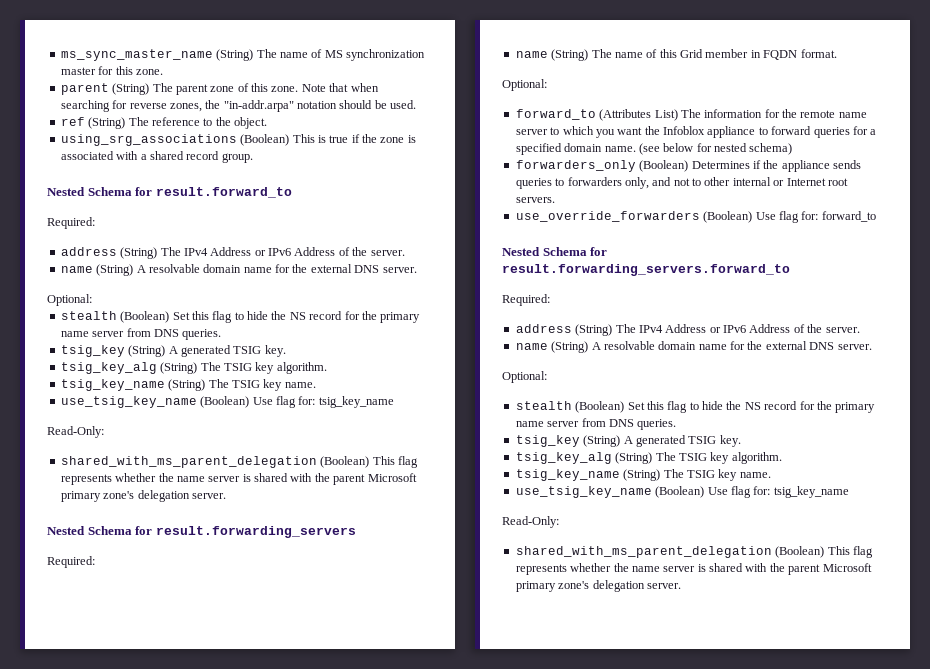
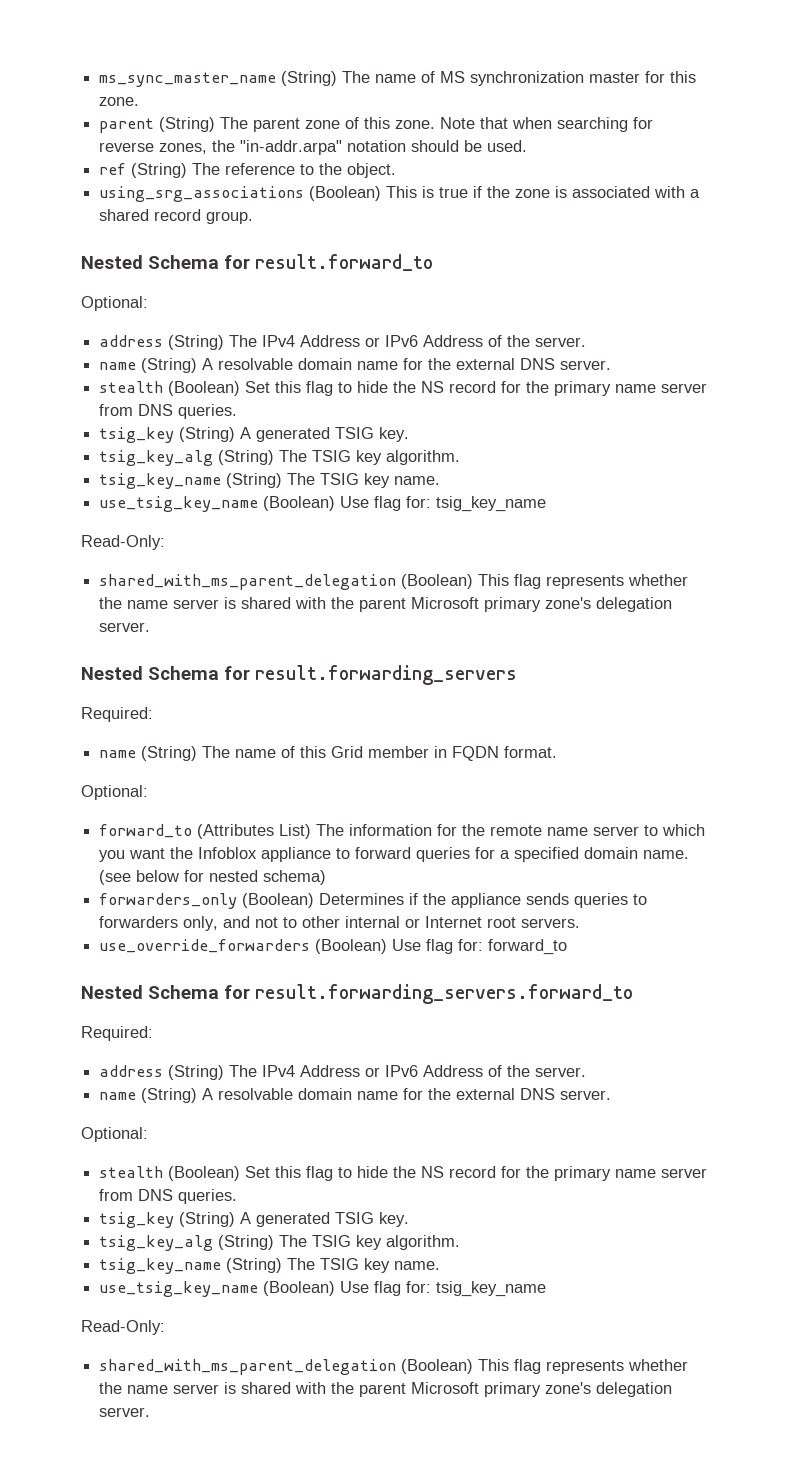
  Nested Schema for result.forward_to
- Required:
+ Optional:
  address (String) The IPv4 Address or IPv6 Address of the server.
  name (String) A resolvable domain name for the external DNS server.
- Optional:

